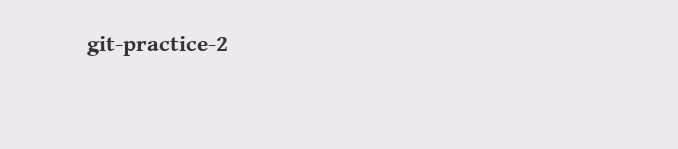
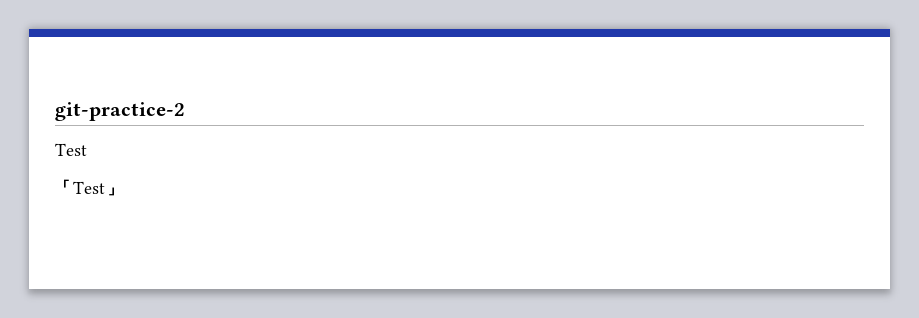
  git-practice-2
+ Test
+ 「Test」

